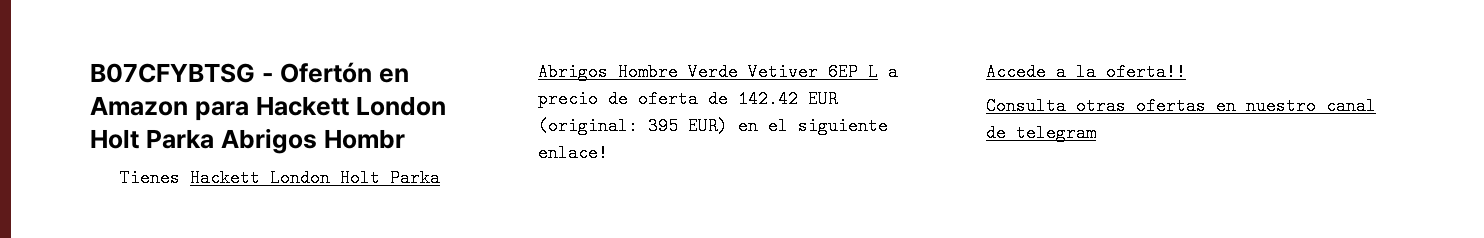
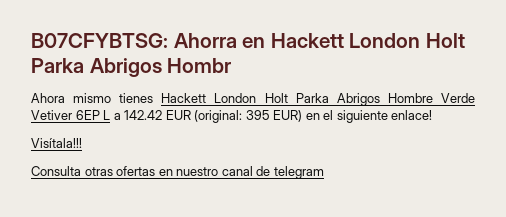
- B07CFYBTSG - Ofertón en Amazon para Hackett London Holt Parka Abrigos Hombr
+ B07CFYBTSG: Ahorra en Hackett London Holt Parka Abrigos Hombr
- Tienes Hackett London Holt Parka Abrigos Hombre Verde Vetiver 6EP L a precio de oferta de 142.42 EUR (original: 395 EUR) en el siguiente enlace!
+ Ahora mismo tienes Hackett London Holt Parka Abrigos Hombre Verde Vetiver 6EP L a 142.42 EUR (original: 395 EUR) en el siguiente enlace!
- Accede a la oferta!!
+ Visítala!!!

